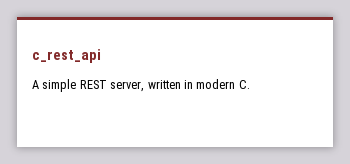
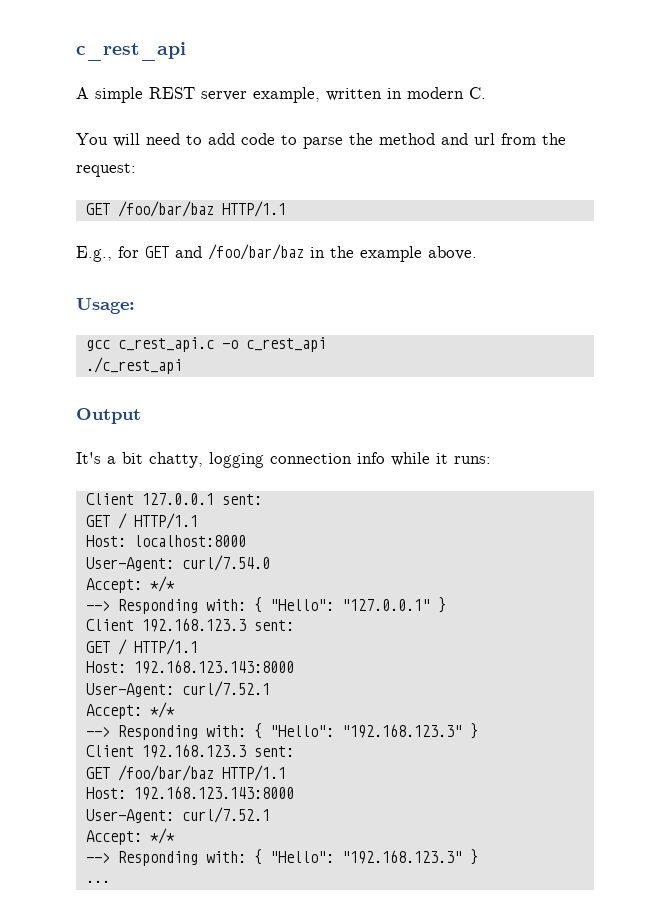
- A simple REST server, written in modern C.
+ A simple REST server example, written in modern C.
+ You will need to add code to parse the method and url from the request:
+ GET /foo/bar/baz HTTP/1.1
+ E.g., for GET and /foo/bar/baz in the example above.
+ Usage:
+ gcc c_rest_api.c -o c_rest_api
+ ./c_rest_api
+ Output
+ It's a bit chatty, logging connection info while it runs:
+ Client 127.0.0.1 sent:
+ GET / HTTP/1.1
+ Host: localhost:8000
+ User-Agent: curl/7.54.0
+ Accept: */*
+ --> Responding with: { "Hello": "127.0.0.1" }
+ Client 192.168.123.3 sent:
+ GET / HTTP/1.1
+ Host: 192.168.123.143:8000
+ User-Agent: curl/7.52.1
+ Accept: */*
+ --> Responding with: { "Hello": "192.168.123.3" }
+ Client 192.168.123.3 sent:
+ GET /foo/bar/baz HTTP/1.1
+ Host: 192.168.123.143:8000
+ User-Agent: curl/7.52.1
+ Accept: */*
+ --> Responding with: { "Hello": "192.168.123.3" }
+ ...

